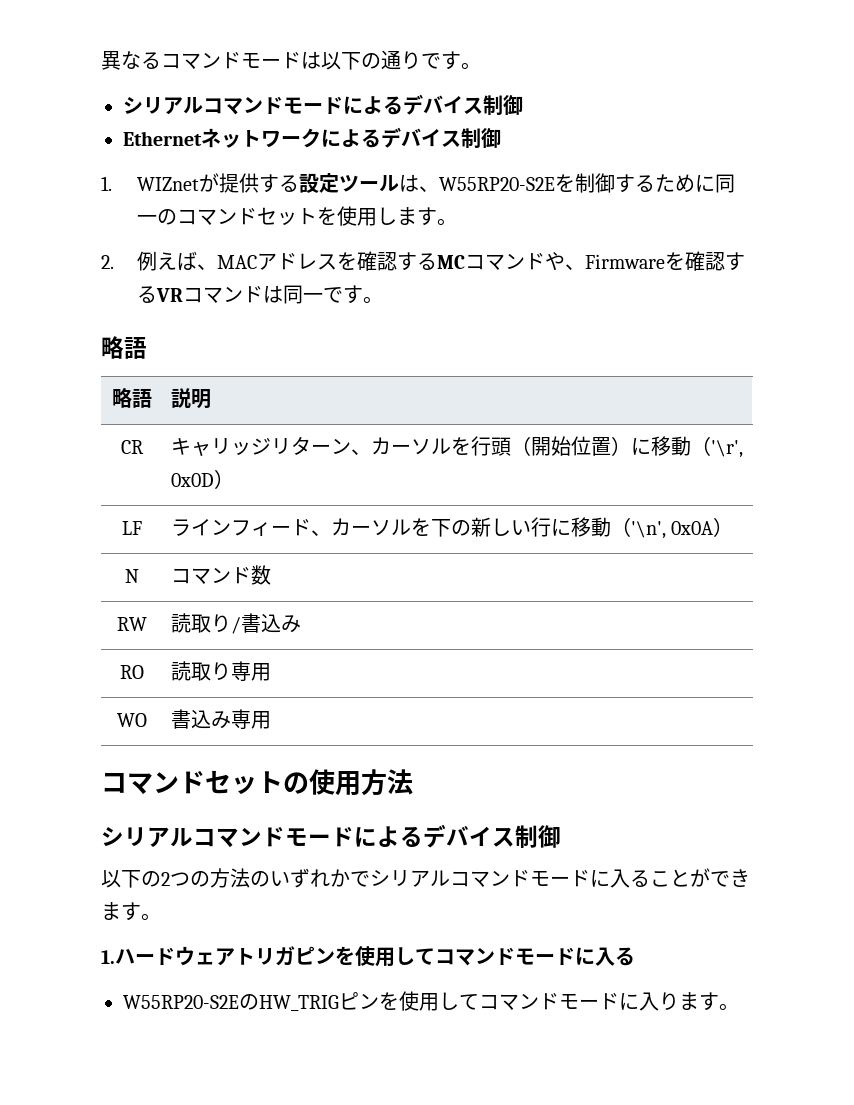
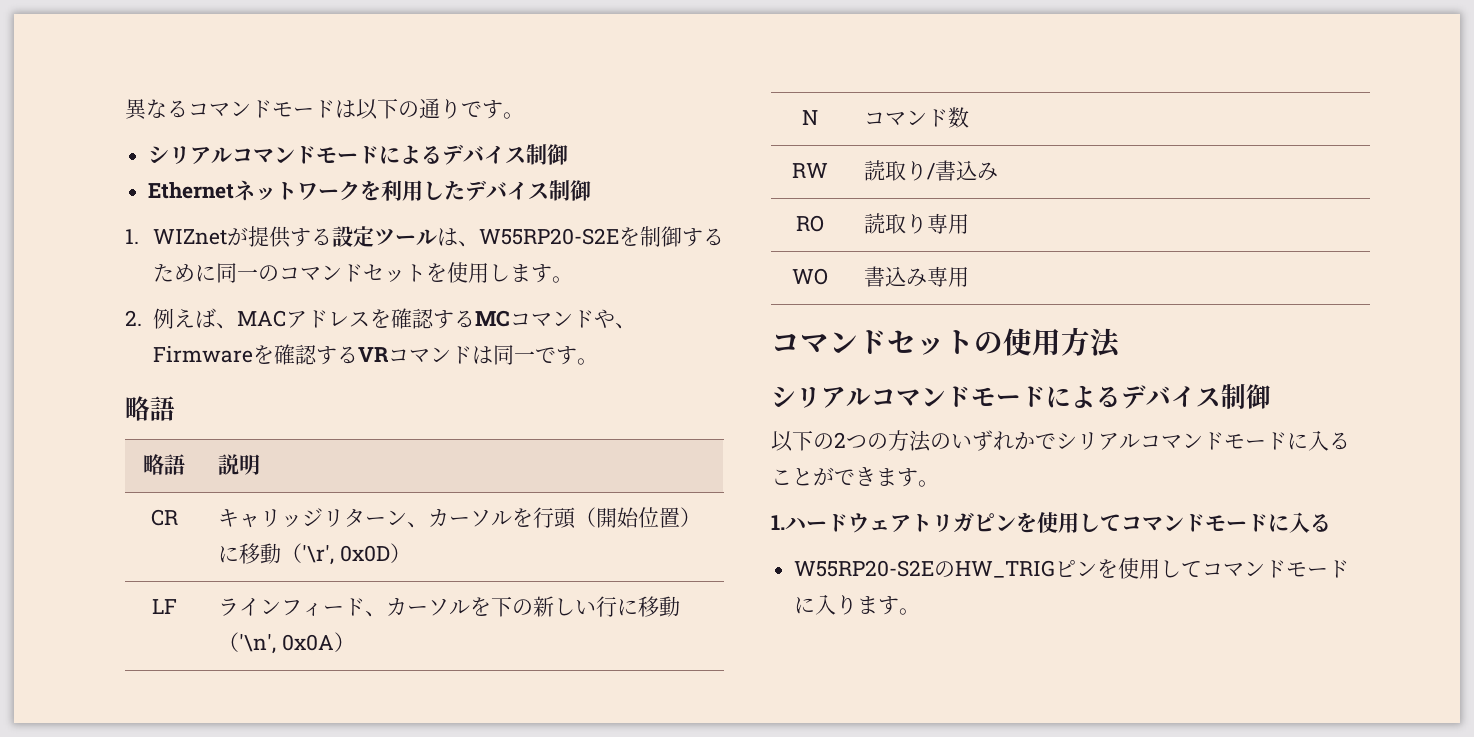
- Ethernetネットワークによるデバイス制御
+ Ethernetネットワークを利用したデバイス制御

